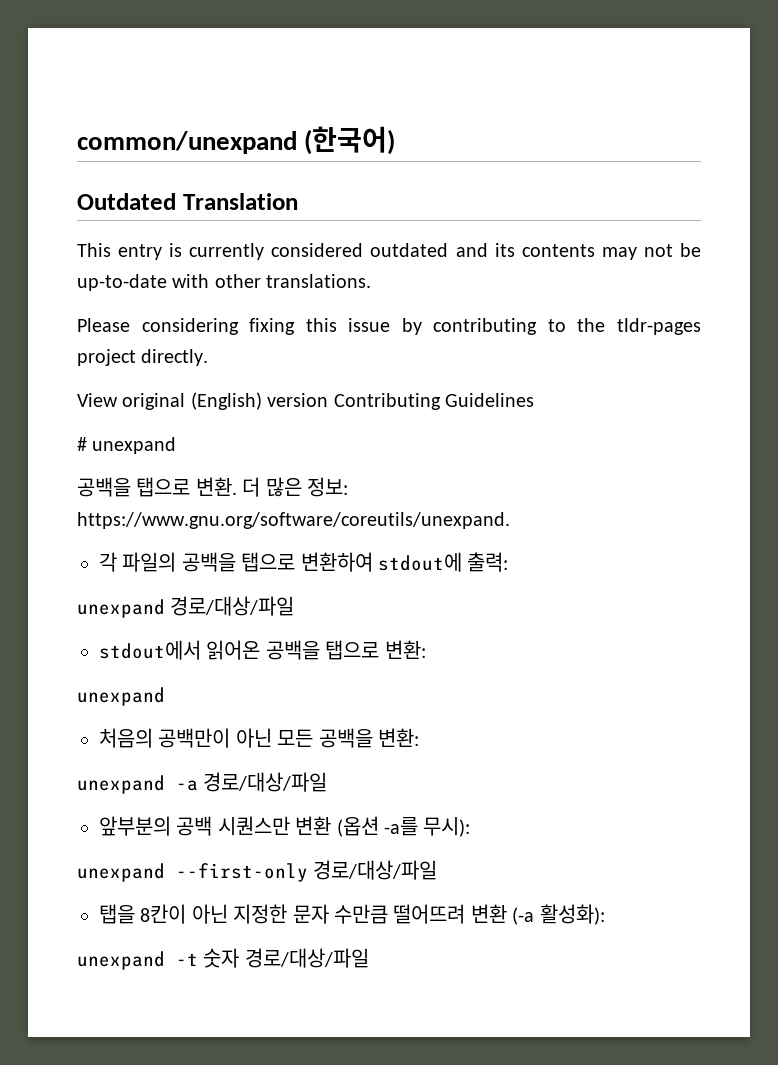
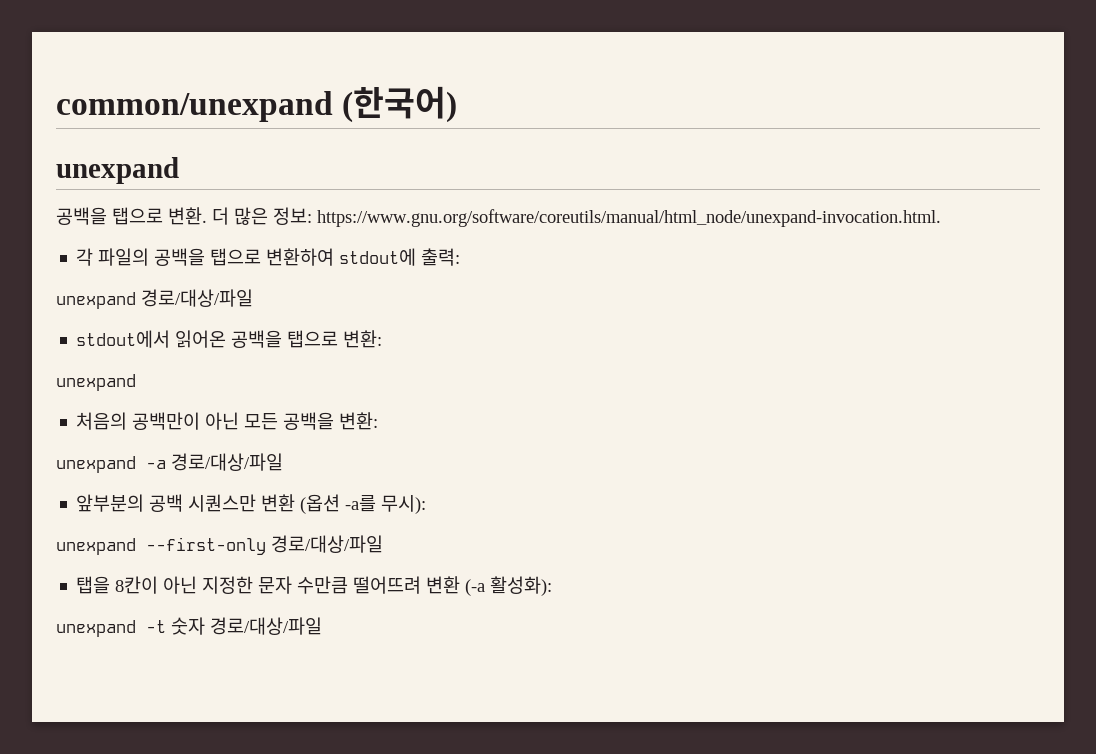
  common/unexpand (한국어)
- Outdated Translation
- This entry is currently considered outdated and its contents may not be up-to-date with other translations.
- Please considering fixing this issue by contributing to the tldr-pages project directly.
- View original (English) version Contributing Guidelines
- # unexpand
+ unexpand
- 더 많은 정보: https://www.gnu.org/software/coreutils/unexpand.
+ 더 많은 정보: https://www.gnu.org/software/coreutils/manual/html_node/unexpand-invocation.html.

